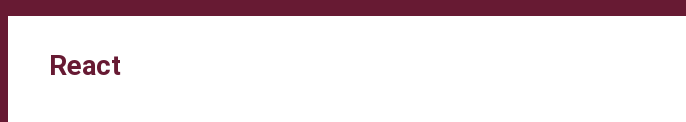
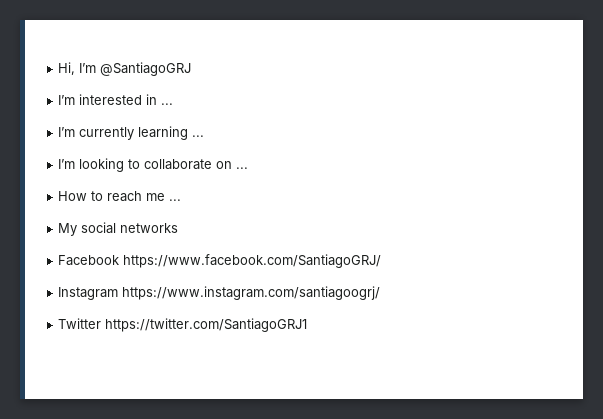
- React
+ Hi, I’m @SantiagoGRJ
+ I’m interested in ...
+ I’m currently learning ...
+ I’m looking to collaborate on ...
+ How to reach me ...
+ My social networks
+ Facebook https://www.facebook.com/SantiagoGRJ/
+ Instagram https://www.instagram.com/santiagoogrj/
+ Twitter https://twitter.com/SantiagoGRJ1

